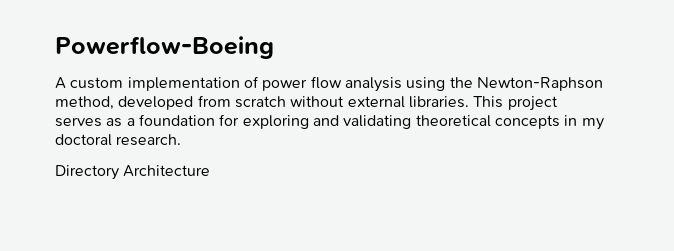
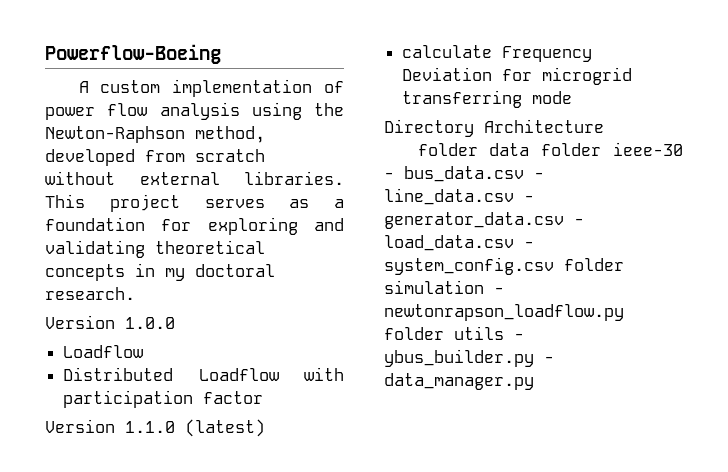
+ Version 1.0.0
+ Loadflow
+ Distributed Loadflow with participation factor
+ Version 1.1.0 (latest)
+ calculate Frequency Deviation for microgrid transferring mode
  Directory Architecture
+ folder data folder ieee-30 - bus_data.csv - line_data.csv - generator_data.csv - load_data.csv - system_config.csv folder simulation - newtonrapson_loadflow.py folder utils - ybus_builder.py - data_manager.py

